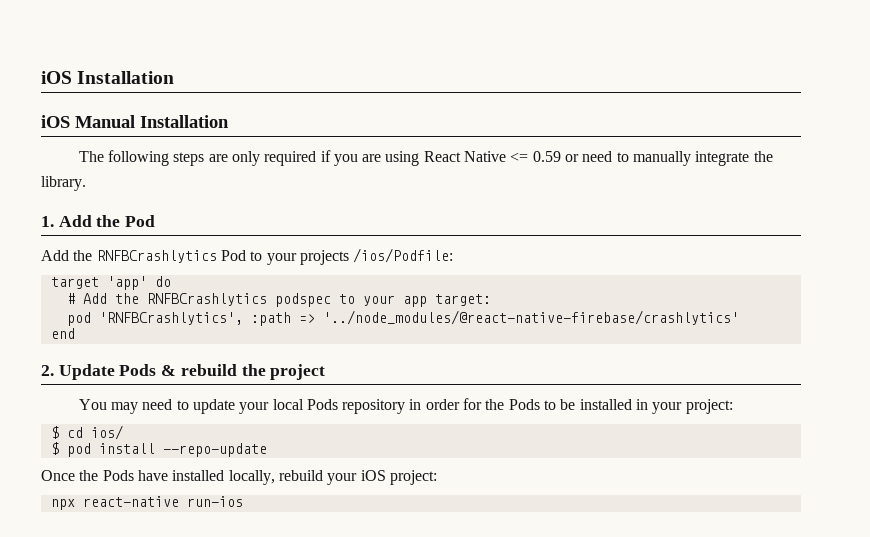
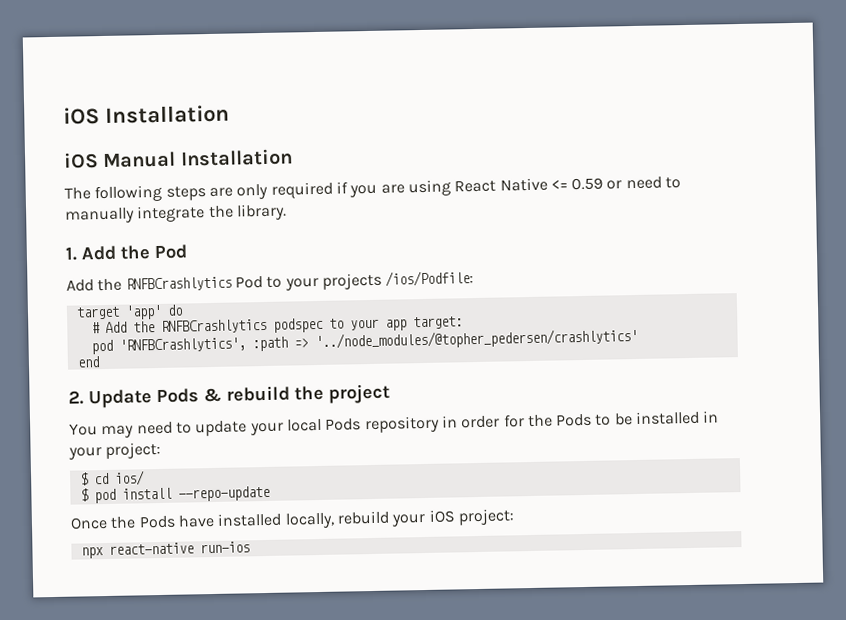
- pod 'RNFBCrashlytics', :path => '../node_modules/@react-native-firebase/crashlytics'
+ pod 'RNFBCrashlytics', :path => '../node_modules/@topher_pedersen/crashlytics'

